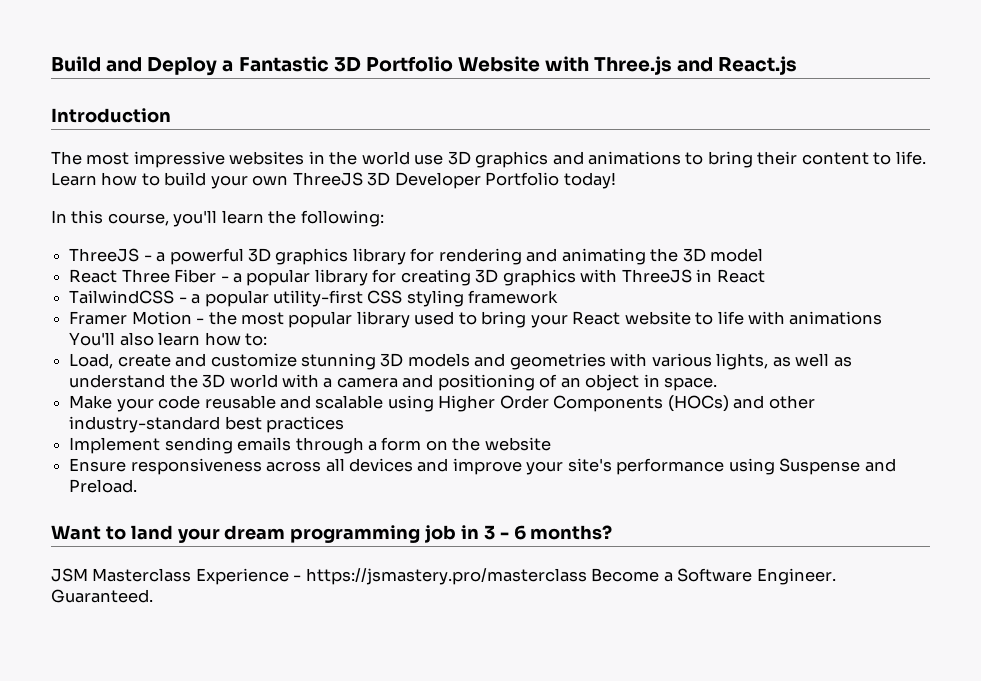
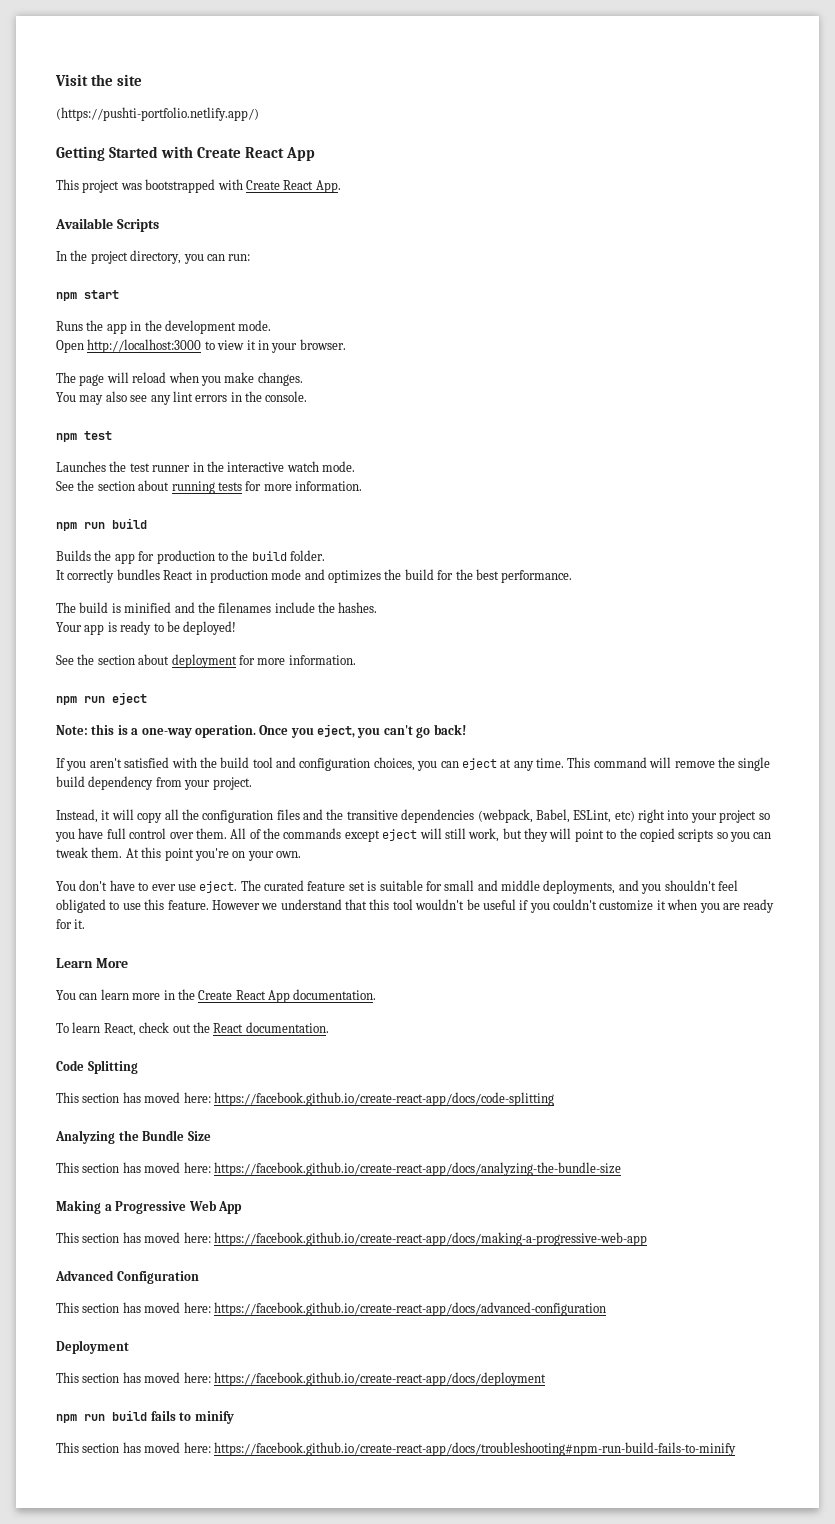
- Build and Deploy a Fantastic 3D Portfolio Website with Three.js and React.js
- Introduction
- The most impressive websites in the world use 3D graphics and animations to bring their content to life. Learn how to build your own ThreeJS 3D Developer Portfolio today!
- In this course, you'll learn the following:
- ThreeJS - a powerful 3D graphics library for rendering and animating the 3D model
- React Three Fiber - a popular library for creating 3D graphics with ThreeJS in React
- TailwindCSS - a popular utility-first CSS styling framework
- Framer Motion - the most popular library used to bring your React website to life with animations You'll also learn how to:
- Load, create and customize stunning 3D models and geometries with various lights, as well as understand the 3D world with a camera and positioning of an object in space.
- Make your code reusable and scalable using Higher Order Components (HOCs) and other industry-standard best practices
- Implement sending emails through a form on the website
- Ensure responsiveness across all devices and improve your site's performance using Suspense and Preload.
- Want to land your dream programming job in 3 - 6 months?
- JSM Masterclass Experience - https://jsmastery.pro/masterclass Become a Software Engineer. Guaranteed.
+ Visit the site
+ (https://pushti-portfolio.netlify.app/)
+ Getting Started with Create React App
+ This project was bootstrapped with Create React App.
+ Available Scripts
+ In the project directory, you can run:
+ npm start
+ Runs the app in the development mode.
+ Open http://localhost:3000 to view it in your browser.
+ The page will reload when you make changes.
+ You may also see any lint errors in the console.
+ npm test
+ Launches the test runner in the interactive watch mode.
+ See the section about running tests for more information.
+ npm run build
+ Builds the app for production to the build folder.
+ It correctly bundles React in production mode and optimizes the build for the best performance.
+ The build is minified and the filenames include the hashes.
+ Your app is ready to be deployed!
+ See the section about deployment for more information.
+ npm run eject
+ Note: this is a one-way operation. Once you eject, you can't go back!
+ If you aren't satisfied with the build tool and configuration choices, you can eject at any time. This command will remove the single build dependency from your project.
+ Instead, it will copy all the configuration files and the transitive dependencies (webpack, Babel, ESLint, etc) right into your project so you have full control over them. All of the commands except eject will still work, but they will point to the copied scripts so you can tweak them. At this point you're on your own.
+ You don't have to ever use eject. The curated feature set is suitable for small and middle deployments, and you shouldn't feel obligated to use this feature. However we understand that this tool wouldn't be useful if you couldn't customize it when you are ready for it.
+ Learn More
+ You can learn more in the Create React App documentation.
+ To learn React, check out the React documentation.
+ Code Splitting
+ This section has moved here: https://facebook.github.io/create-react-app/docs/code-splitting
+ Analyzing the Bundle Size
+ This section has moved here: https://facebook.github.io/create-react-app/docs/analyzing-the-bundle-size
+ Making a Progressive Web App
+ This section has moved here: https://facebook.github.io/create-react-app/docs/making-a-progressive-web-app
+ Advanced Configuration
+ This section has moved here: https://facebook.github.io/create-react-app/docs/advanced-configuration
+ Deployment
+ This section has moved here: https://facebook.github.io/create-react-app/docs/deployment
+ npm run build fails to minify
+ This section has moved here: https://facebook.github.io/create-react-app/docs/troubleshooting#npm-run-build-fails-to-minify

